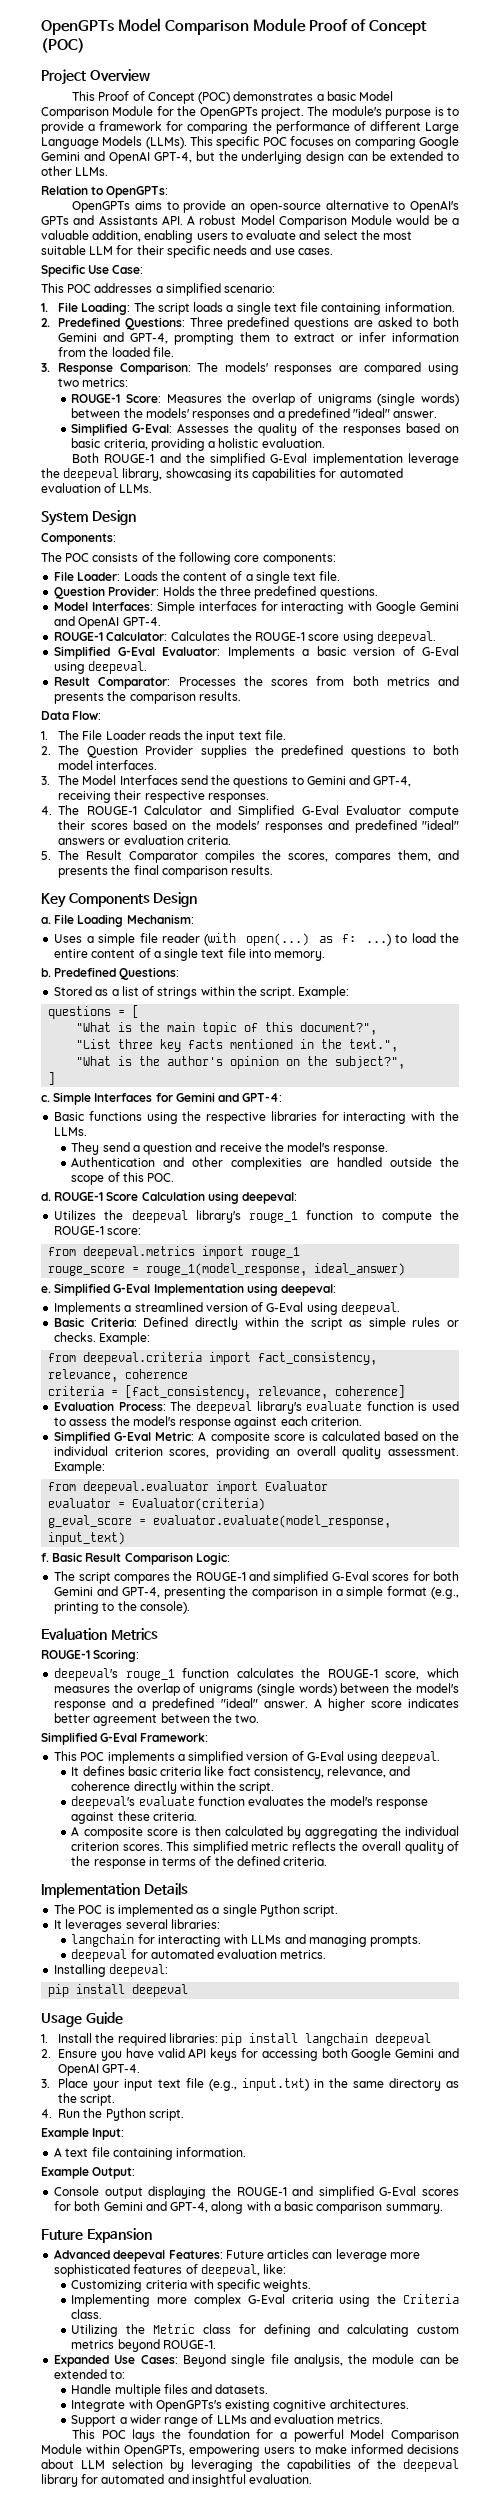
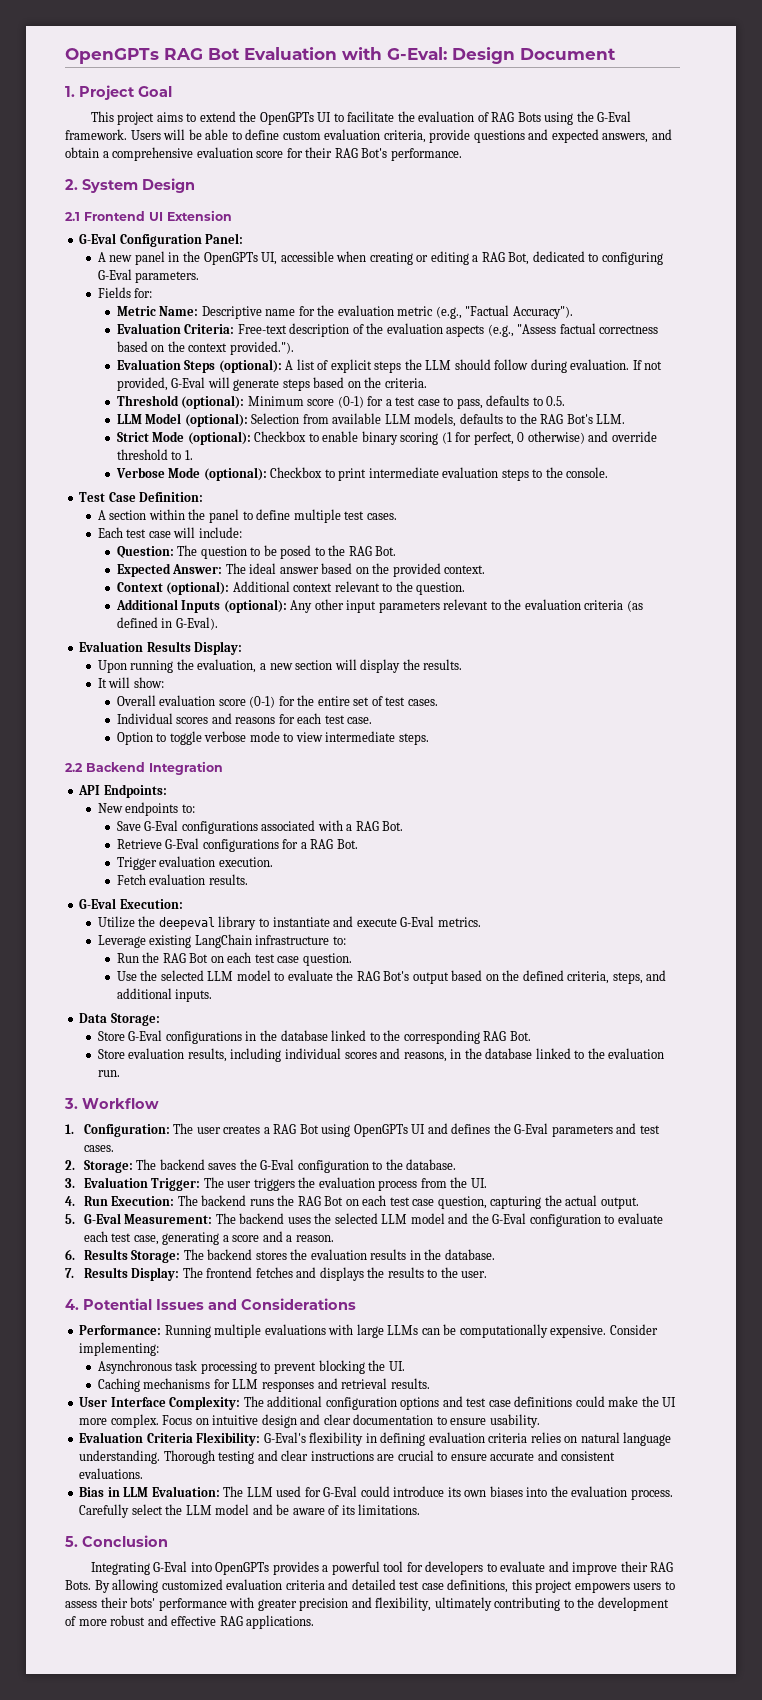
- OpenGPTs Model Comparison Module Proof of Concept (POC)
- Project Overview
- This Proof of Concept (POC) demonstrates a basic Model Comparison Module for the OpenGPTs project. The module's purpose is to provide a framework for comparing the performance of different Large Language Models (LLMs). This specific POC focuses on comparing Google Gemini and OpenAI GPT-4, but the underlying design can be extended to other LLMs.
- Relation to OpenGPTs:
- OpenGPTs aims to provide an open-source alternative to OpenAI's GPTs and Assistants API. A robust Model Comparison Module would be a valuable addition, enabling users to evaluate and select the most suitable LLM for their specific needs and use cases.
- Specific Use Case:
- This POC addresses a simplified scenario:
- 1. File Loading: The script loads a single text file containing information.
- 2. Predefined Questions: Three predefined questions are asked to both Gemini and GPT-4, prompting them to extract or infer information from the loaded file.
- 3. Response Comparison: The models' responses are compared using two metrics:
- ROUGE-1 Score: Measures the overlap of unigrams (single words) between the models' responses and a predefined "ideal" answer.
- Simplified G-Eval: Assesses the quality of the responses based on basic criteria, providing a holistic evaluation.
- Both ROUGE-1 and the simplified G-Eval implementation leverage the deepeval library, showcasing its capabilities for automated evaluation of LLMs.
- System Design
- Components:
- The POC consists of the following core components:
- File Loader: Loads the content of a single text file.
- Question Provider: Holds the three predefined questions.
- Model Interfaces: Simple interfaces for interacting with Google Gemini and OpenAI GPT-4.
- ROUGE-1 Calculator: Calculates the ROUGE-1 score using deepeval.
- Simplified G-Eval Evaluator: Implements a basic version of G-Eval using deepeval.
- Result Comparator: Processes the scores from both metrics and presents the comparison results.
- Data Flow:
- 1. The File Loader reads the input text file.
- 2. The Question Provider supplies the predefined questions to both model interfaces.
- 3. The Model Interfaces send the questions to Gemini and GPT-4, receiving their respective responses.
- 4. The ROUGE-1 Calculator and Simplified G-Eval Evaluator compute their scores based on the models' responses and predefined "ideal" answers or evaluation criteria.
- 5. The Result Comparator compiles the scores, compares them, and presents the final comparison results.
- Key Components Design
- a. File Loading Mechanism:
- Uses a simple file reader (with open(...) as f: ...) to load the entire content of a single text file into memory.
- b. Predefined Questions:
- Stored as a list of strings within the script. Example:
- questions = [
- "What is the main topic of this document?",
- "List three key facts mentioned in the text.",
- "What is the author's opinion on the subject?",
- ]
- c. Simple Interfaces for Gemini and GPT-4:
- Basic functions using the respective libraries for interacting with the LLMs.
- They send a question and receive the model's response.
- Authentication and other complexities are handled outside the scope of this POC.
- d. ROUGE-1 Score Calculation using deepeval:
- Utilizes the deepeval library's rouge_1 function to compute the ROUGE-1 score:
- from deepeval.metrics import rouge_1
- rouge_score = rouge_1(model_response, ideal_answer)
- e. Simplified G-Eval Implementation using deepeval:
- Implements a streamlined version of G-Eval using deepeval.
- Basic Criteria: Defined directly within the script as simple rules or checks. Example:
- from deepeval.criteria import fact_consistency, relevance, coherence
- criteria = [fact_consistency, relevance, coherence]
- Evaluation Process: The deepeval library's evaluate function is used to assess the model's response against each criterion.
- Simplified G-Eval Metric: A composite score is calculated based on the individual criterion scores, providing an overall quality assessment. Example:
- from deepeval.evaluator import Evaluator
- evaluator = Evaluator(criteria)
- g_eval_score = evaluator.evaluate(model_response, input_text)
- f. Basic Result Comparison Logic:
- The script compares the ROUGE-1 and simplified G-Eval scores for both Gemini and GPT-4, presenting the comparison in a simple format (e.g., printing to the console).
- Evaluation Metrics
- ROUGE-1 Scoring:
- deepeval's rouge_1 function calculates the ROUGE-1 score, which measures the overlap of unigrams (single words) between the model's response and a predefined "ideal" answer. A higher score indicates better agreement between the two.
- Simplified G-Eval Framework:
- This POC implements a simplified version of G-Eval using deepeval.
- It defines basic criteria like fact consistency, relevance, and coherence directly within the script.
- deepeval's evaluate function evaluates the model's response against these criteria.
- A composite score is then calculated by aggregating the individual criterion scores. This simplified metric reflects the overall quality of the response in terms of the defined criteria.
- Implementation Details
- The POC is implemented as a single Python script.
- It leverages several libraries:
- langchain for interacting with LLMs and managing prompts.
- deepeval for automated evaluation metrics.
- Installing deepeval:
- pip install deepeval
- Usage Guide
- 1. Install the required libraries: pip install langchain deepeval
- 2. Ensure you have valid API keys for accessing both Google Gemini and OpenAI GPT-4.
- 3. Place your input text file (e.g., input.txt) in the same directory as the script.
- 4. Run the Python script.
- Example Input:
- A text file containing information.
- Example Output:
- Console output displaying the ROUGE-1 and simplified G-Eval scores for both Gemini and GPT-4, along with a basic comparison summary.
- Future Expansion
- Advanced deepeval Features: Future articles can leverage more sophisticated features of deepeval, like:
- Customizing criteria with specific weights.
- Implementing more complex G-Eval criteria using the Criteria class.
- Utilizing the Metric class for defining and calculating custom metrics beyond ROUGE-1.
- Expanded Use Cases: Beyond single file analysis, the module can be extended to:
- Handle multiple files and datasets.
- Integrate with OpenGPTs's existing cognitive architectures.
- Support a wider range of LLMs and evaluation metrics.
- This POC lays the foundation for a powerful Model Comparison Module within OpenGPTs, empowering users to make informed decisions about LLM selection by leveraging the capabilities of the deepeval library for automated and insightful evaluation.
+ OpenGPTs RAG Bot Evaluation with G-Eval: Design Document
+ 1. Project Goal
+ This project aims to extend the OpenGPTs UI to facilitate the evaluation of RAG Bots using the G-Eval framework. Users will be able to define custom evaluation criteria, provide questions and expected answers, and obtain a comprehensive evaluation score for their RAG Bot's performance.
+ 2. System Design
+ 2.1 Frontend UI Extension
+ G-Eval Configuration Panel:
+ A new panel in the OpenGPTs UI, accessible when creating or editing a RAG Bot, dedicated to configuring G-Eval parameters.
+ Fields for:
+ Metric Name: Descriptive name for the evaluation metric (e.g., "Factual Accuracy").
+ Evaluation Criteria: Free-text description of the evaluation aspects (e.g., "Assess factual correctness based on the context provided.").
+ Evaluation Steps (optional): A list of explicit steps the LLM should follow during evaluation. If not provided, G-Eval will generate steps based on the criteria.
+ Threshold (optional): Minimum score (0-1) for a test case to pass, defaults to 0.5.
+ LLM Model (optional): Selection from available LLM models, defaults to the RAG Bot's LLM.
+ Strict Mode (optional): Checkbox to enable binary scoring (1 for perfect, 0 otherwise) and override threshold to 1.
+ Verbose Mode (optional): Checkbox to print intermediate evaluation steps to the console.
+ Test Case Definition:
+ A section within the panel to define multiple test cases.
+ Each test case will include:
+ Question: The question to be posed to the RAG Bot.
+ Expected Answer: The ideal answer based on the provided context.
+ Context (optional): Additional context relevant to the question.
+ Additional Inputs (optional): Any other input parameters relevant to the evaluation criteria (as defined in G-Eval).
+ Evaluation Results Display:
+ Upon running the evaluation, a new section will display the results.
+ It will show:
+ Overall evaluation score (0-1) for the entire set of test cases.
+ Individual scores and reasons for each test case.
+ Option to toggle verbose mode to view intermediate steps.
+ 2.2 Backend Integration
+ API Endpoints:
+ New endpoints to:
+ Save G-Eval configurations associated with a RAG Bot.
+ Retrieve G-Eval configurations for a RAG Bot.
+ Trigger evaluation execution.
+ Fetch evaluation results.
+ G-Eval Execution:
+ Utilize the deepeval library to instantiate and execute G-Eval metrics.
+ Leverage existing LangChain infrastructure to:
+ Run the RAG Bot on each test case question.
+ Use the selected LLM model to evaluate the RAG Bot's output based on the defined criteria, steps, and additional inputs.
+ Data Storage:
+ Store G-Eval configurations in the database linked to the corresponding RAG Bot.
+ Store evaluation results, including individual scores and reasons, in the database linked to the evaluation run.
+ 3. Workflow
+ 1. Configuration: The user creates a RAG Bot using OpenGPTs UI and defines the G-Eval parameters and test cases.
+ 2. Storage: The backend saves the G-Eval configuration to the database.
+ 3. Evaluation Trigger: The user triggers the evaluation process from the UI.
+ 4. Run Execution: The backend runs the RAG Bot on each test case question, capturing the actual output.
+ 5. G-Eval Measurement: The backend uses the selected LLM model and the G-Eval configuration to evaluate each test case, generating a score and a reason.
+ 6. Results Storage: The backend stores the evaluation results in the database.
+ 7. Results Display: The frontend fetches and displays the results to the user.
+ 4. Potential Issues and Considerations
+ Performance: Running multiple evaluations with large LLMs can be computationally expensive. Consider implementing:
+ Asynchronous task processing to prevent blocking the UI.
+ Caching mechanisms for LLM responses and retrieval results.
+ User Interface Complexity: The additional configuration options and test case definitions could make the UI more complex. Focus on intuitive design and clear documentation to ensure usability.
+ Evaluation Criteria Flexibility: G-Eval's flexibility in defining evaluation criteria relies on natural language understanding. Thorough testing and clear instructions are crucial to ensure accurate and consistent evaluations.
+ Bias in LLM Evaluation: The LLM used for G-Eval could introduce its own biases into the evaluation process. Carefully select the LLM model and be aware of its limitations.
+ 5. Conclusion
+ Integrating G-Eval into OpenGPTs provides a powerful tool for developers to evaluate and improve their RAG Bots. By allowing customized evaluation criteria and detailed test case definitions, this project empowers users to assess their bots' performance with greater precision and flexibility, ultimately contributing to the development of more robust and effective RAG applications.

